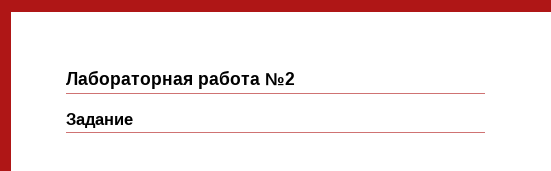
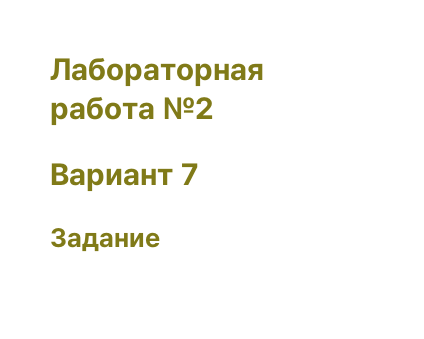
+ Вариант 7

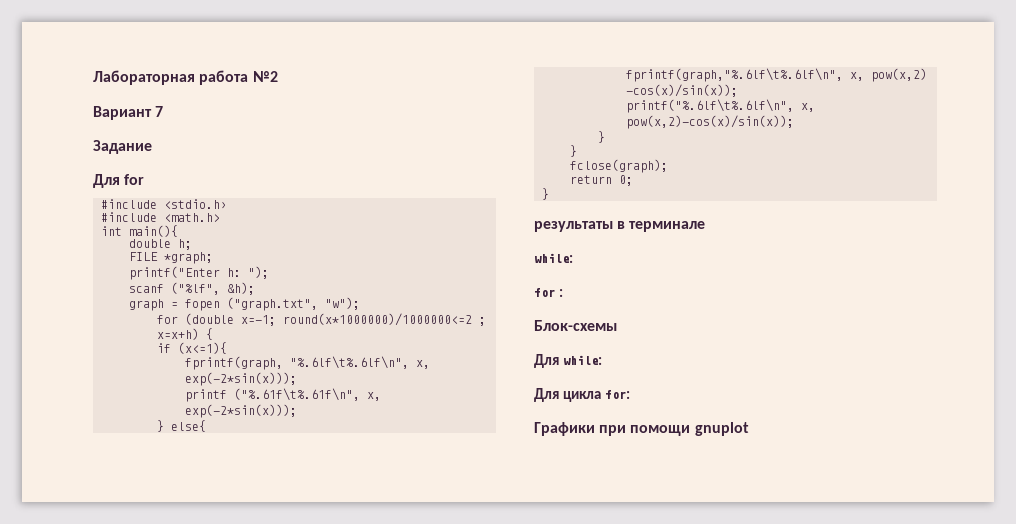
+ Для for
+ #include <stdio.h›
+ #include <math.h>
+ int main(){
+ double h;
+ FILE *graph;
+ printf("Enter h: ");
+ scanf ("%lf", &h);
+ graph = fopen ("graph.txt", "w");
+ for (double x=-1; round(x*1000000)/1000000<=2 ; x=x+h) {
+ if (x<=1){
+ fprintf(graph, "%.6lf\t%.6lf\n", x, exp(-2*sin(x)));
+ printf ("%.61f\t%.61f\n", x, exp(-2*sin(x)));
+ } else{
+ fprintf(graph,"%.6lf\t%.6lf\n", x, pow(x,2) -cos(x)/sin(x));
+ printf("%.6lf\t%.6lf\n", x, pow(x,2)-cos(x)/sin(x));
+ }
+ }
+ fclose(graph);
+ return 0;
+ }
+ результаты в терминале
+ while:
+ for :
+ Блок-схемы
+ Для while:
+ Для цикла for:
+ Графики при помощи gnuplot

